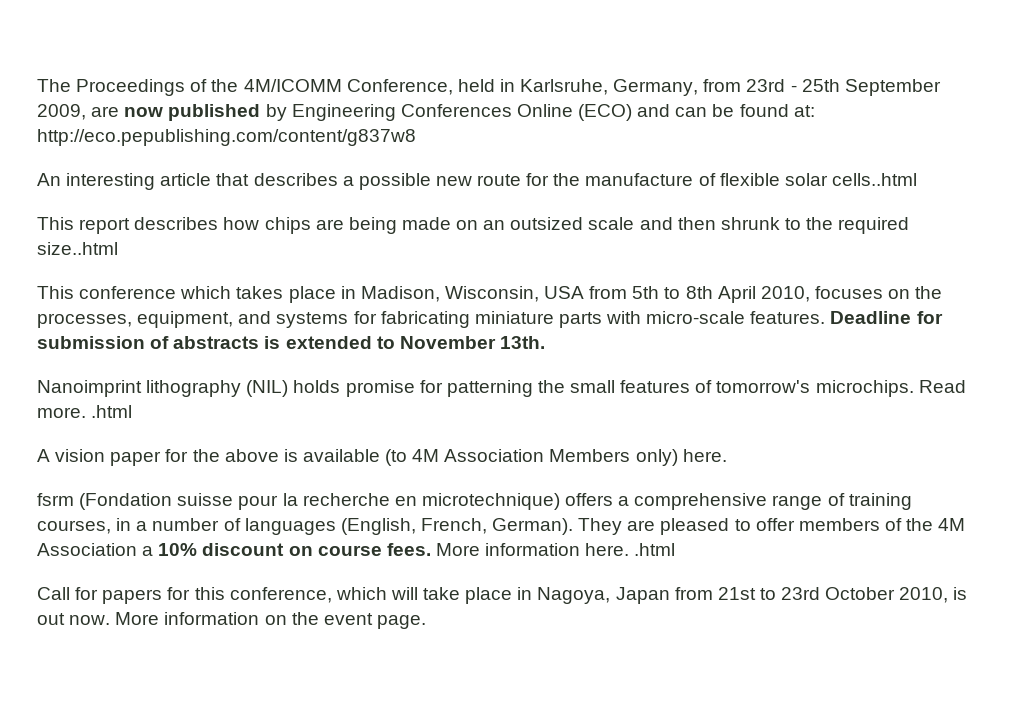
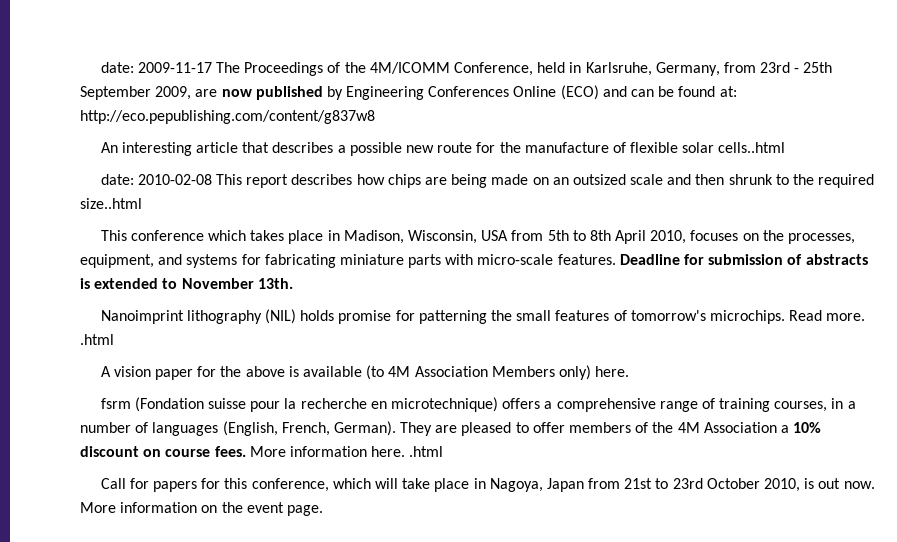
- The Proceedings of the 4M/ICOMM Conference, held in Karlsruhe, Germany, from 23rd - 25th September 2009, are now published by Engineering Conferences Online (ECO) and can be found at: http://eco.pepublishing.com/content/g837w8
+ date: 2009-11-17 The Proceedings of the 4M/ICOMM Conference, held in Karlsruhe, Germany, from 23rd - 25th September 2009, are now published by Engineering Conferences Online (ECO) and can be found at: http://eco.pepublishing.com/content/g837w8
- This report describes how chips are being made on an outsized scale and then shrunk to the required size..html
+ date: 2010-02-08 This report describes how chips are being made on an outsized scale and then shrunk to the required size..html

